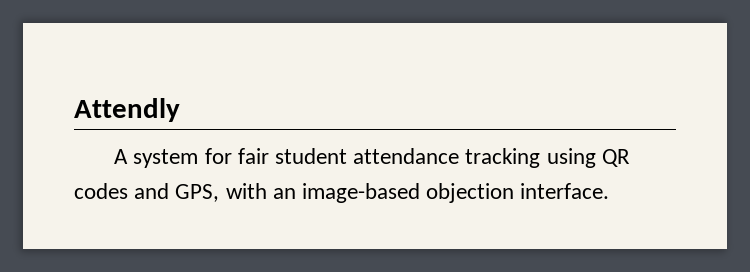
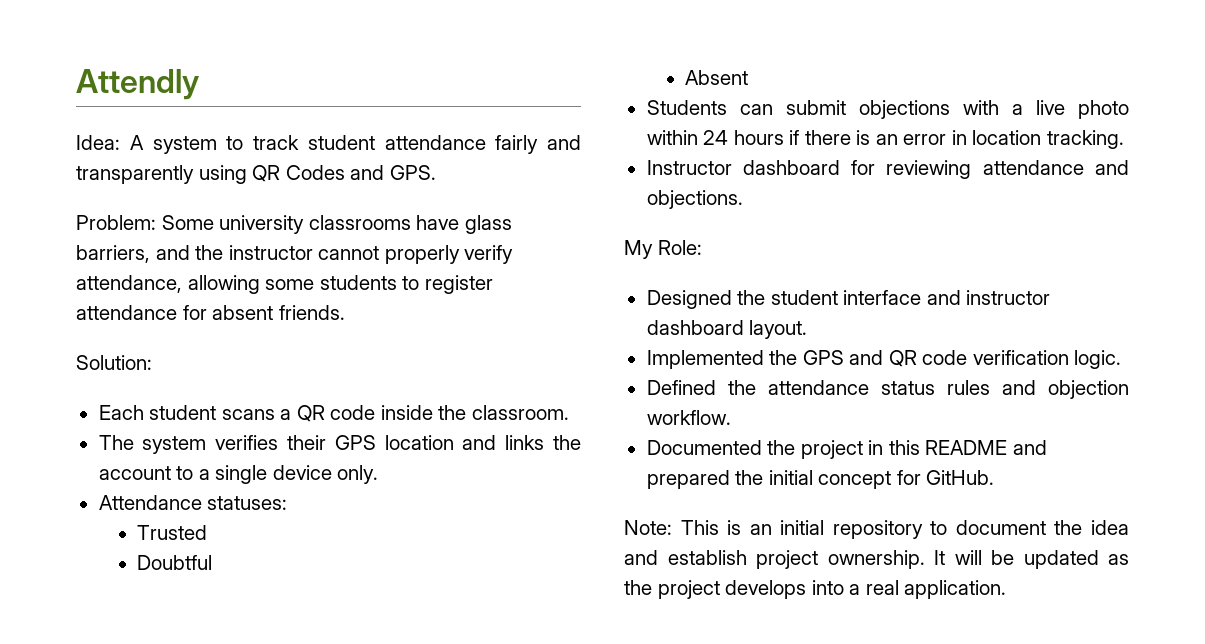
- A system for fair student attendance tracking using QR codes and GPS, with an image-based objection interface.
+ Idea: A system to track student attendance fairly and transparently using QR Codes and GPS.
+ Problem: Some university classrooms have glass barriers, and the instructor cannot properly verify attendance, allowing some students to register attendance for absent friends.
+ Solution:
+ Each student scans a QR code inside the classroom.
+ The system verifies their GPS location and links the account to a single device only.
+ Attendance statuses:
+ Trusted
+ Doubtful
+ Absent
+ Students can submit objections with a live photo within 24 hours if there is an error in location tracking.
+ Instructor dashboard for reviewing attendance and objections.
+ My Role:
+ Designed the student interface and instructor dashboard layout.
+ Implemented the GPS and QR code verification logic.
+ Defined the attendance status rules and objection workflow.
+ Documented the project in this README and prepared the initial concept for GitHub.
+ Note: This is an initial repository to document the idea and establish project ownership. It will be updated as the project develops into a real application.

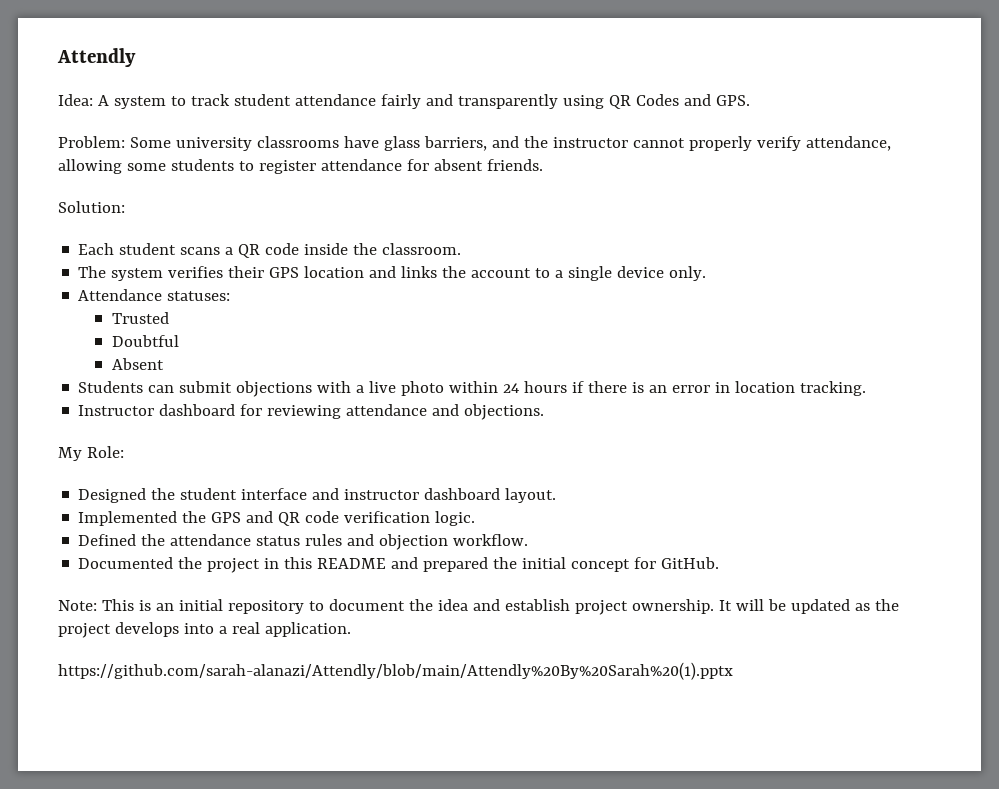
+ https://github.com/sarah-alanazi/Attendly/blob/main/Attendly%20By%20Sarah%20(1).pptx

